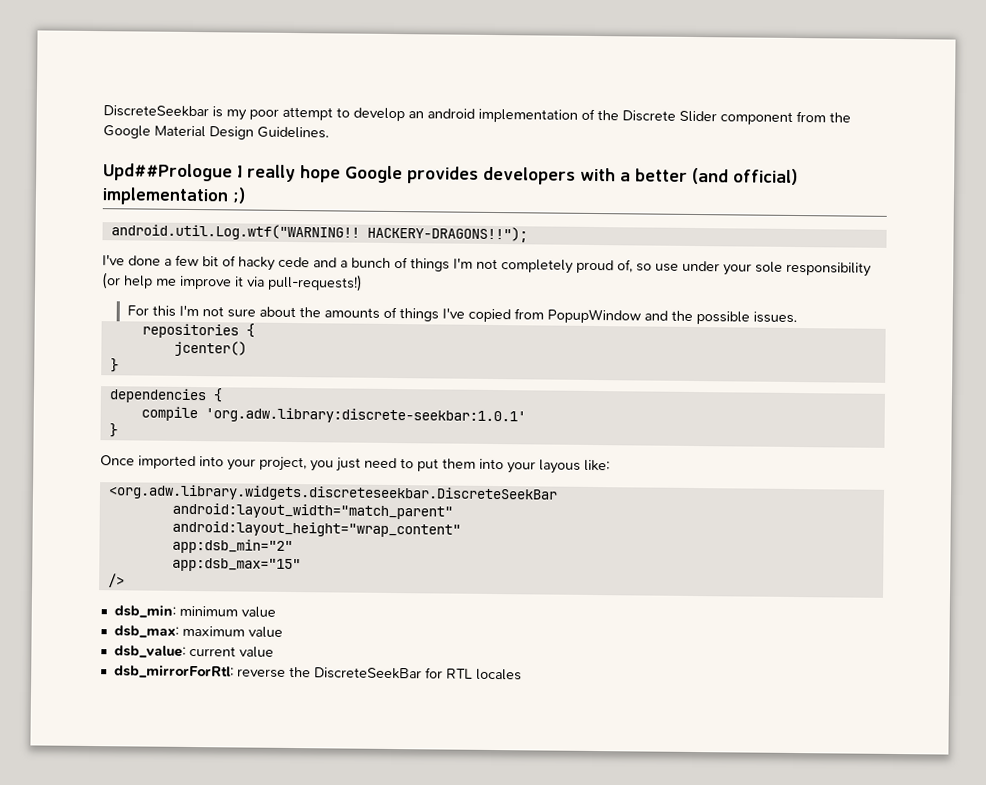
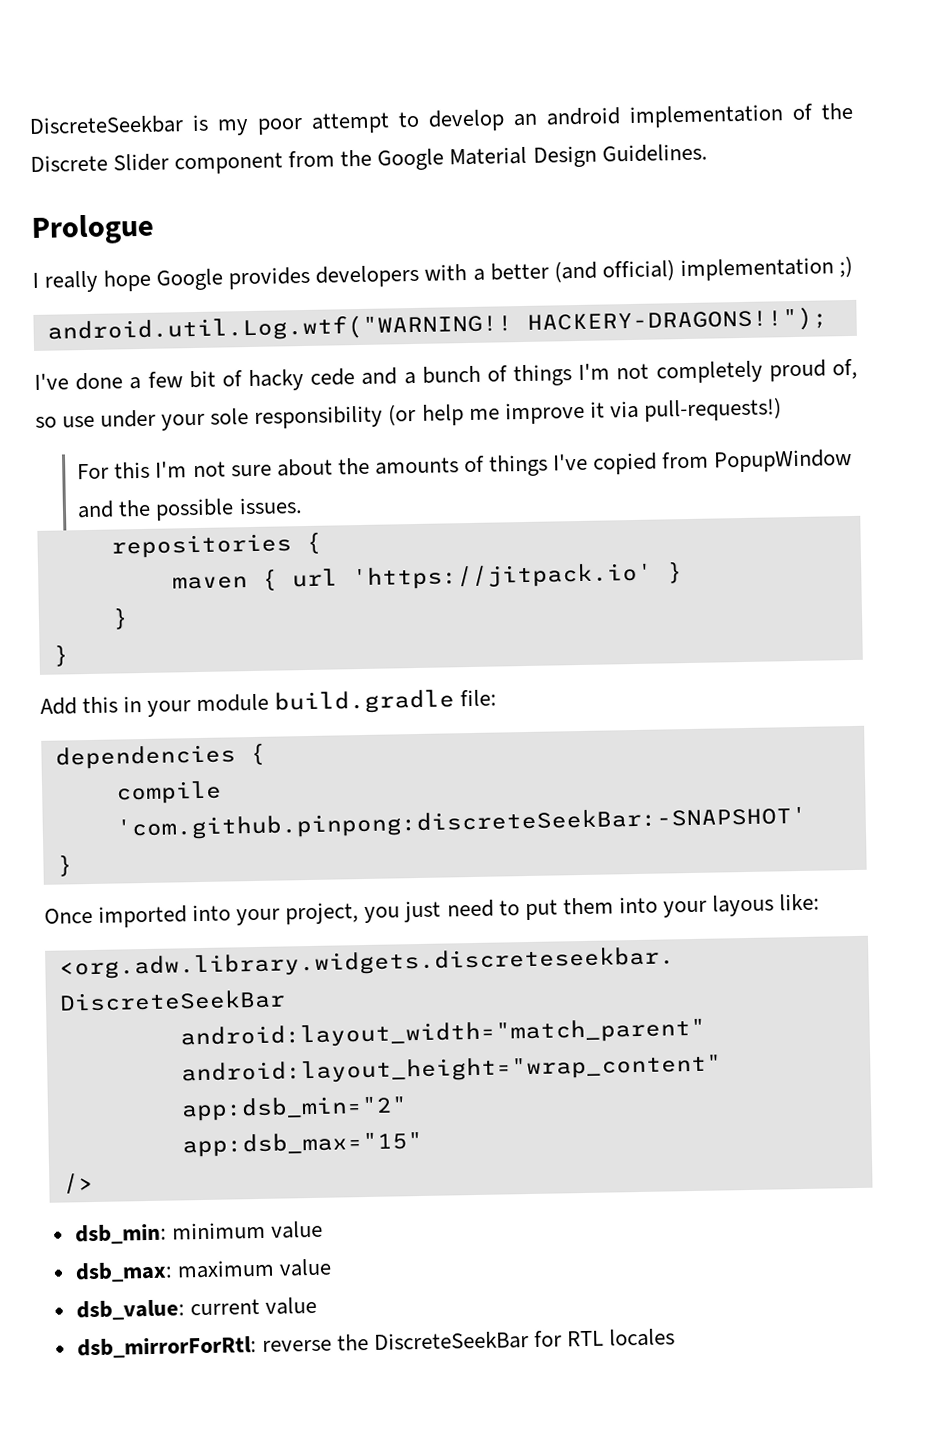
- Upd##Prologue I really hope Google provides developers with a better (and official) implementation ;)
+ Prologue
+ I really hope Google provides developers with a better (and official) implementation ;)
- jcenter()
+ maven { url 'https://jitpack.io' }
  }
+ }
+ Add this in your module build.gradle file:
- compile 'org.adw.library:discrete-seekbar:1.0.1'
+ compile 'com.github.pinpong:discreteSeekBar:-SNAPSHOT'

